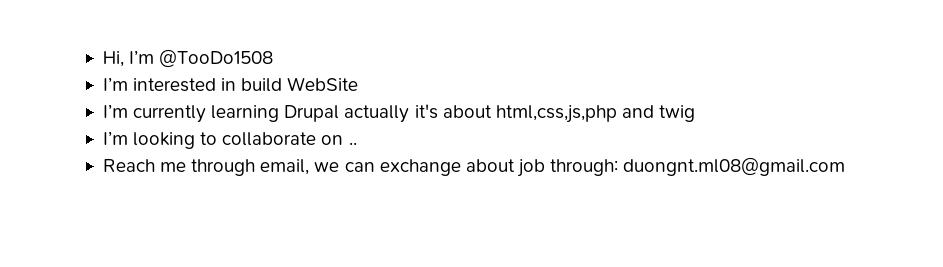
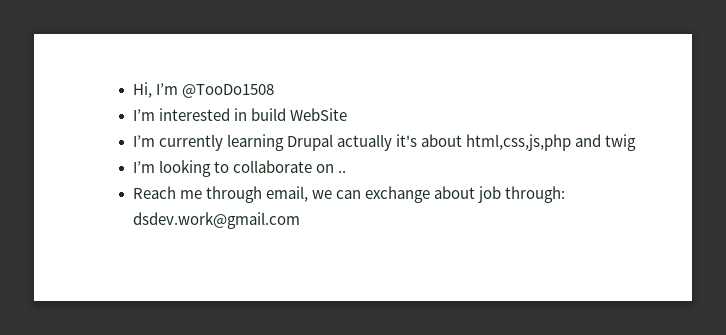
- Reach me through email, we can exchange about job through: duongnt.ml08@gmail.com
+ Reach me through email, we can exchange about job through: dsdev.work@gmail.com

